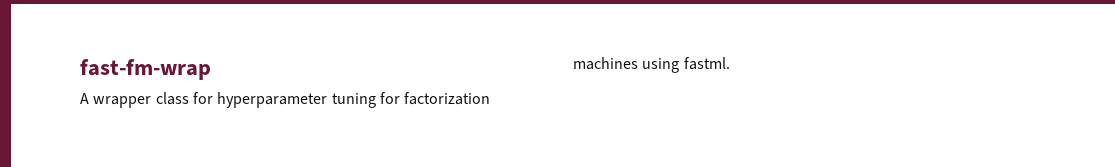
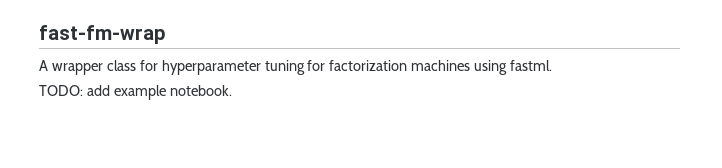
+ TODO: add example notebook.

